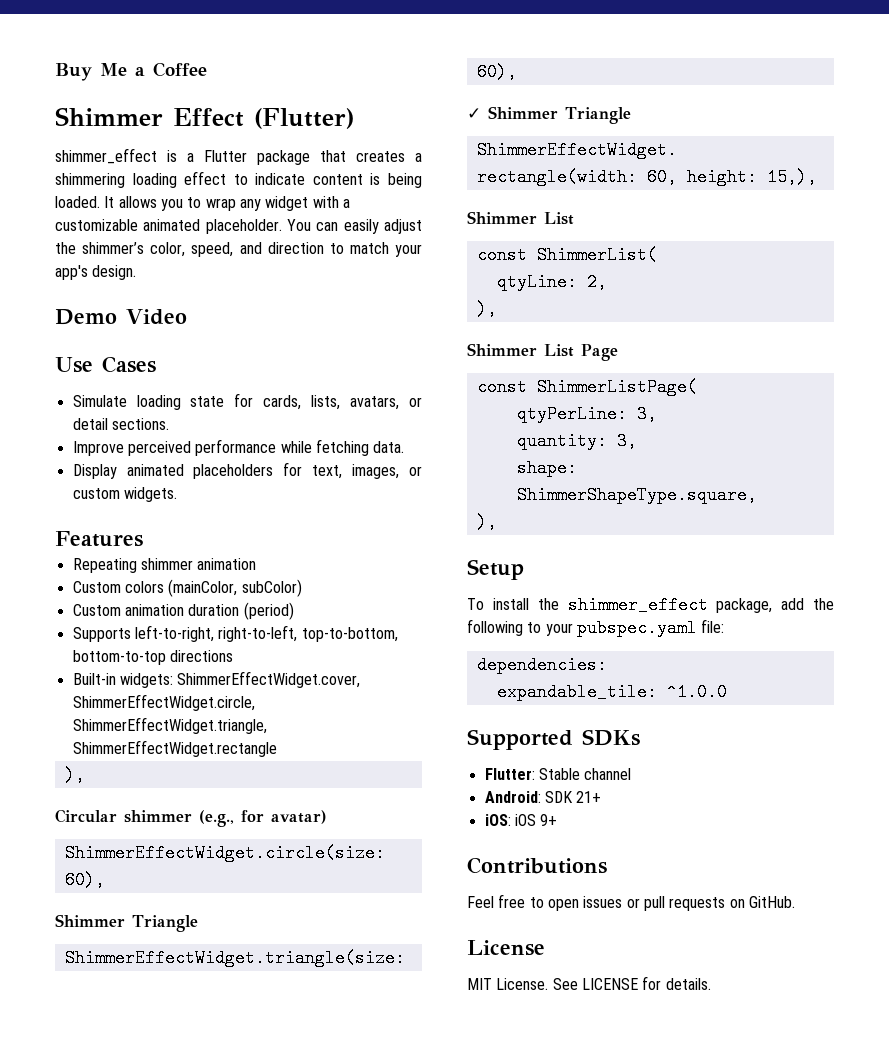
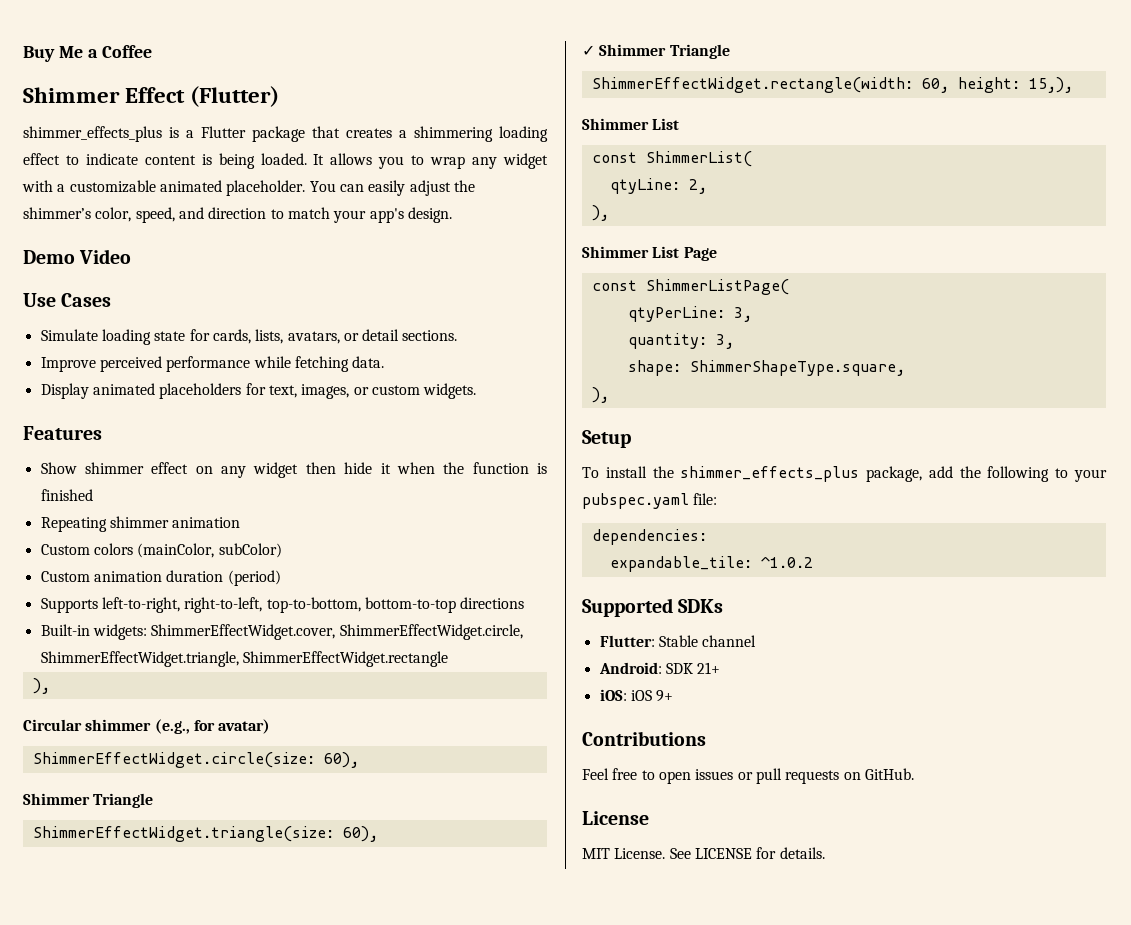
- shimmer_effect is a Flutter package that creates a shimmering loading effect to indicate content is being loaded.
+ shimmer_effects_plus is a Flutter package that creates a shimmering loading effect to indicate content is being loaded.
+ Show shimmer effect on any widget then hide it when the function is finished
- To install the shimmer_effect package, add the following to your pubspec.yaml file:
+ To install the shimmer_effects_plus package, add the following to your pubspec.yaml file:
- expandable_tile: ^1.0.0
+ expandable_tile: ^1.0.2

